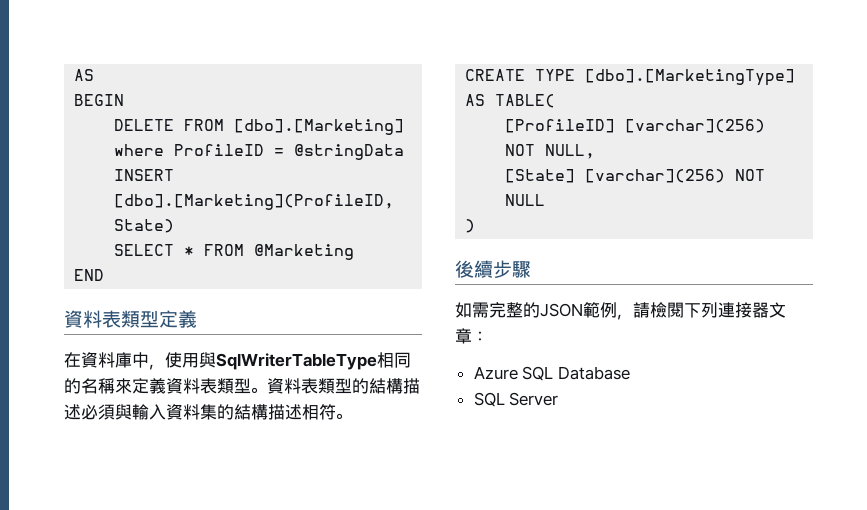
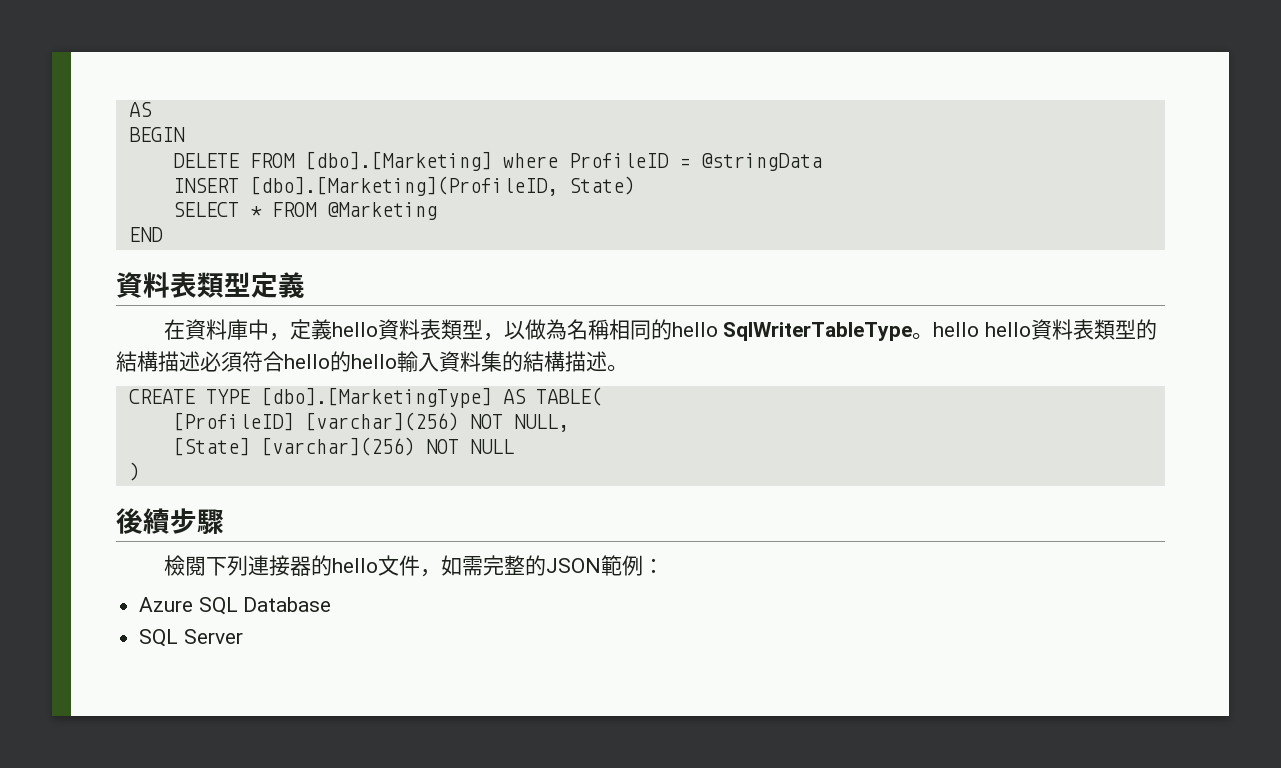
- 在資料庫中，使用與SqlWriterTableType相同的名稱來定義資料表類型。資料表類型的結構描述必須與輸入資料集的結構描述相符。
+ 在資料庫中，定義hello資料表類型，以做為名稱相同的hello SqlWriterTableType。hello hello資料表類型的結構描述必須符合hello的hello輸入資料集的結構描述。
- 如需完整的JSON範例，請檢閱下列連接器文章：
+ 檢閱下列連接器的hello文件，如需完整的JSON範例：

